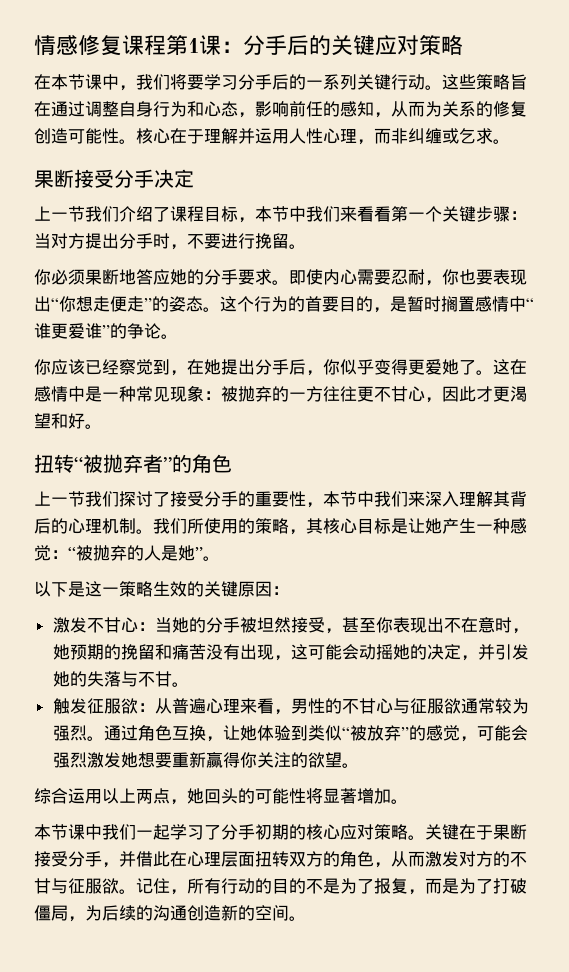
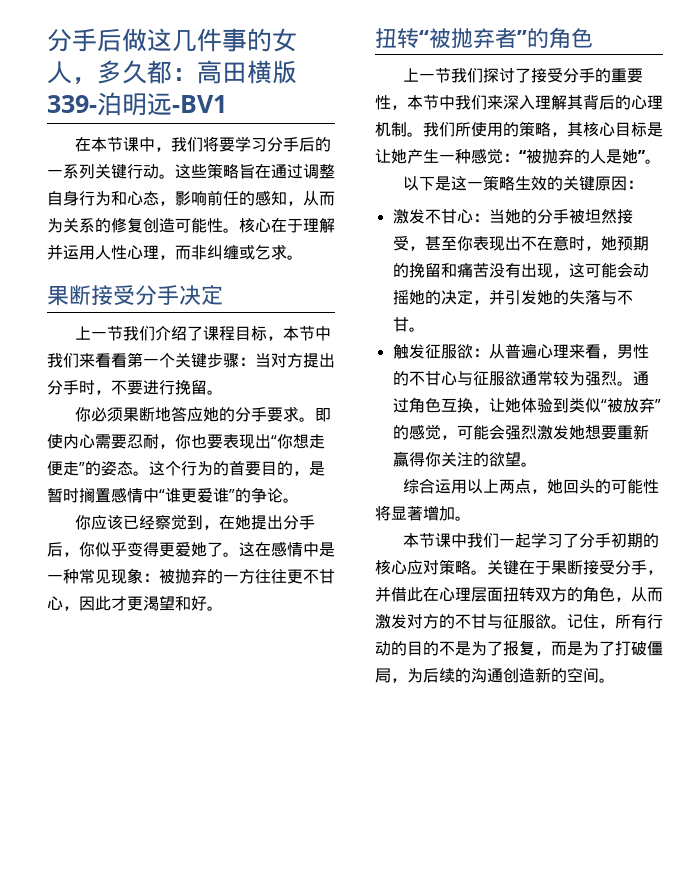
- 情感修复课程第1课：分手后的关键应对策略
+ 分手后做这几件事的女人，多久都：高田横版339-泊明远-BV1

